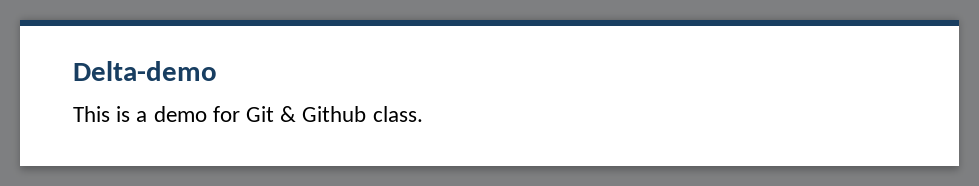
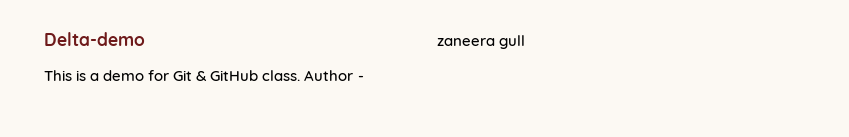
- This is a demo for Git & Github class.
+ This is a demo for Git & GitHub class. Author - zaneera gull

